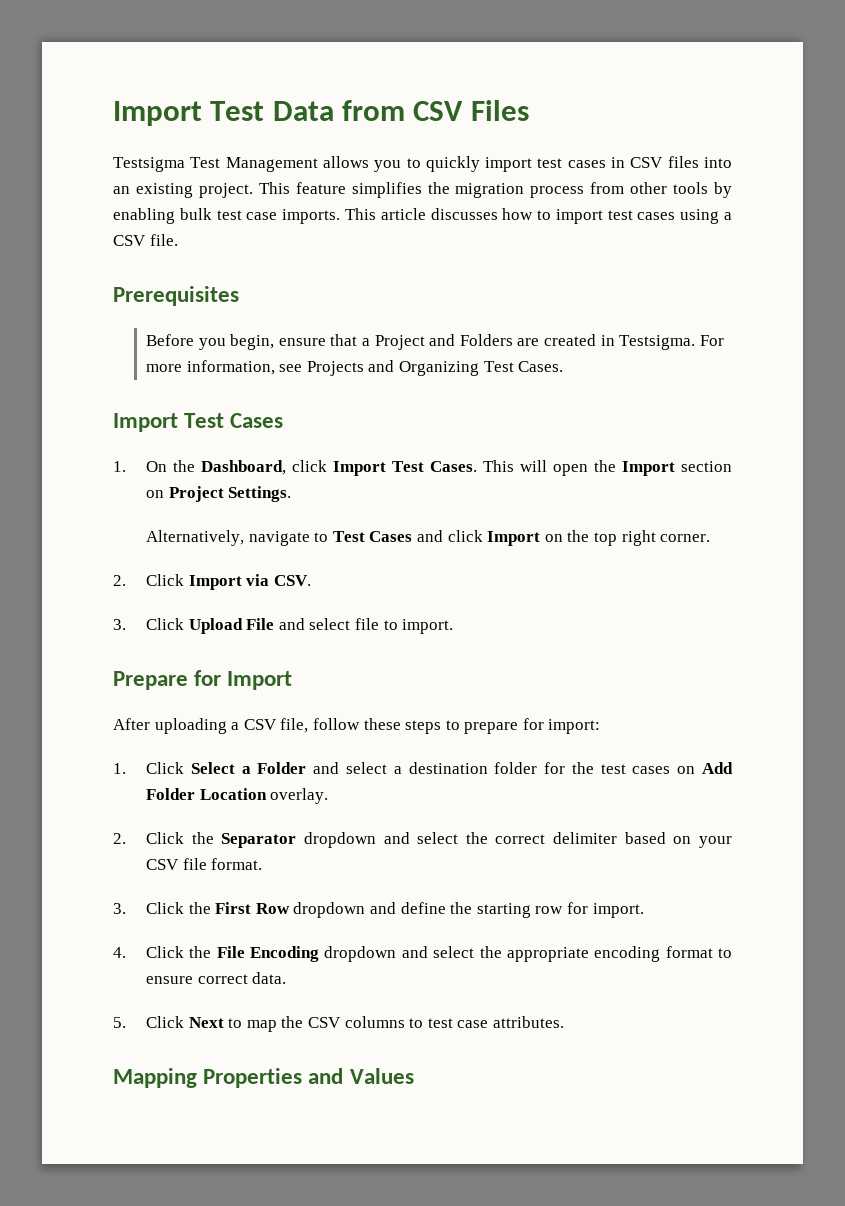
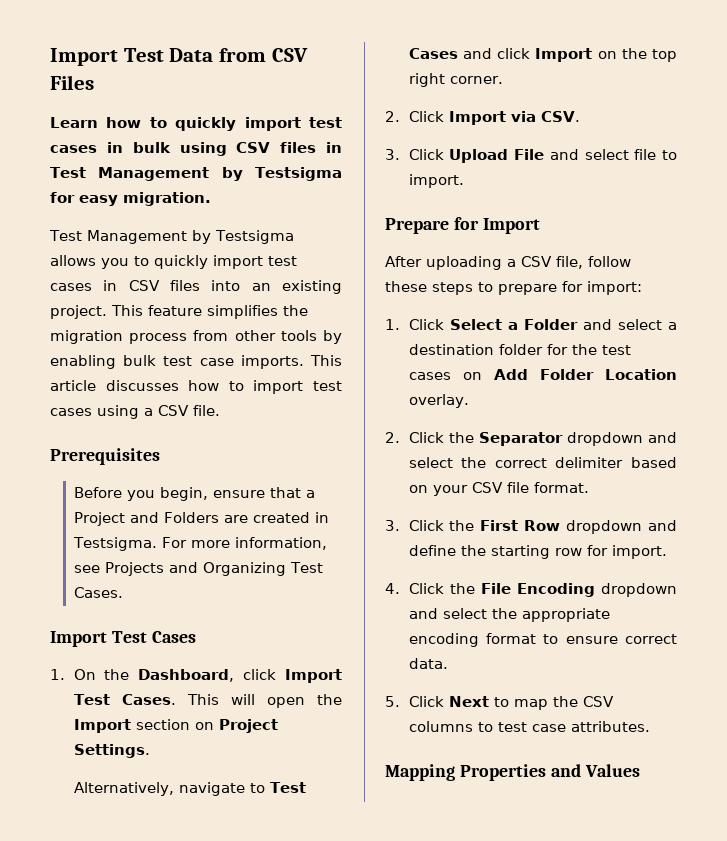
- Testsigma Test Management allows you to quickly import test cases in CSV files into an existing project.
+ Learn how to quickly import test cases in bulk using CSV files in Test Management by Testsigma for easy migration.
+ Test Management by Testsigma allows you to quickly import test cases in CSV files into an existing project.

